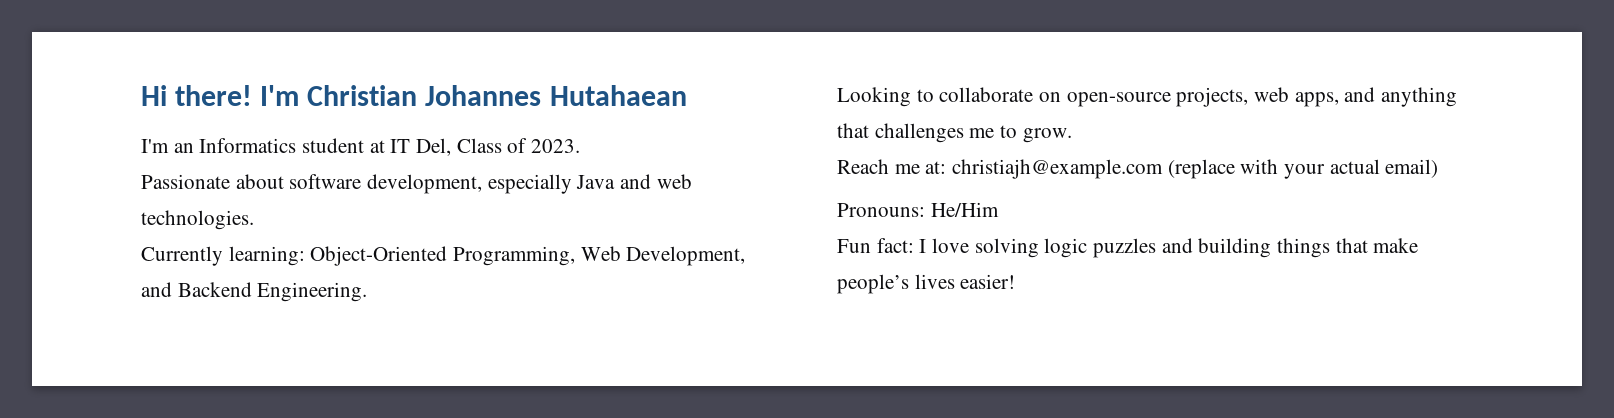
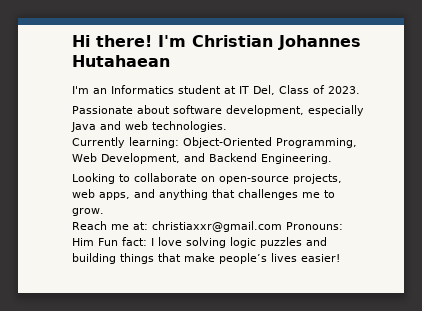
- Reach me at: christiajh@example.com (replace with your actual email)
- Pronouns: He/Him
- Fun fact: I love solving logic puzzles and building things that make people’s lives easier!
+ Reach me at: christiaxxr@gmail.com Pronouns: Him Fun fact: I love solving logic puzzles and building things that make people’s lives easier!

